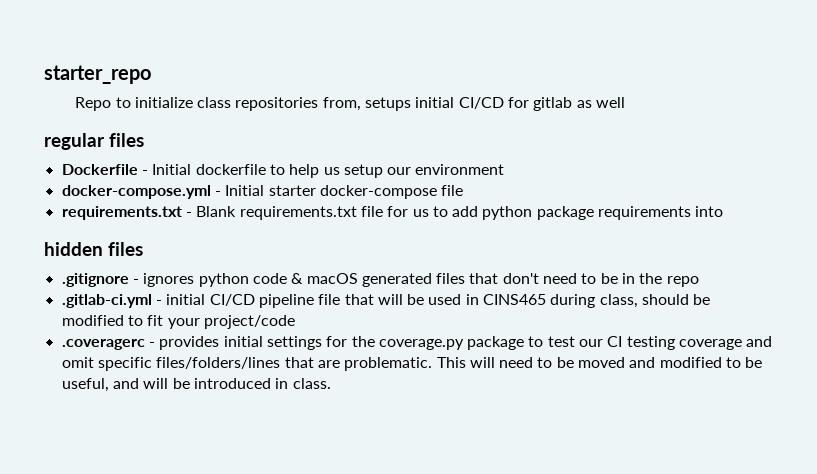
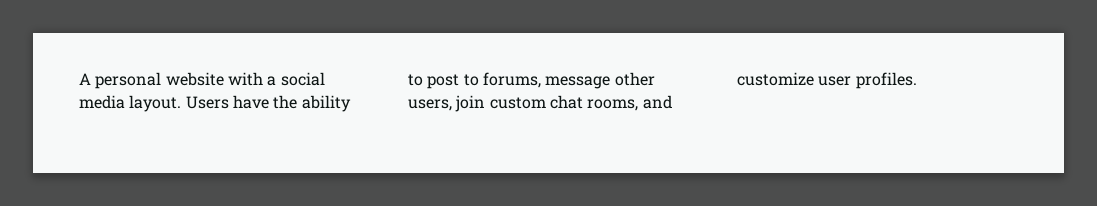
- starter_repo
- Repo to initialize class repositories from, setups initial CI/CD for gitlab as well
- regular files
- Dockerfile - Initial dockerfile to help us setup our environment
- docker-compose.yml - Initial starter docker-compose file
- requirements.txt - Blank requirements.txt file for us to add python package requirements into
- hidden files
- .gitignore - ignores python code & macOS generated files that don't need to be in the repo
- .gitlab-ci.yml - initial CI/CD pipeline file that will be used in CINS465 during class, should be modified to fit your project/code
- .coveragerc - provides initial settings for the coverage.py package to test our CI testing coverage and omit specific files/folders/lines that are problematic. This will need to be moved and modified to be useful, and will be introduced in class.
+ A personal website with a social media layout. Users have the ability to post to forums, message other users, join custom chat rooms, and customize user profiles.

